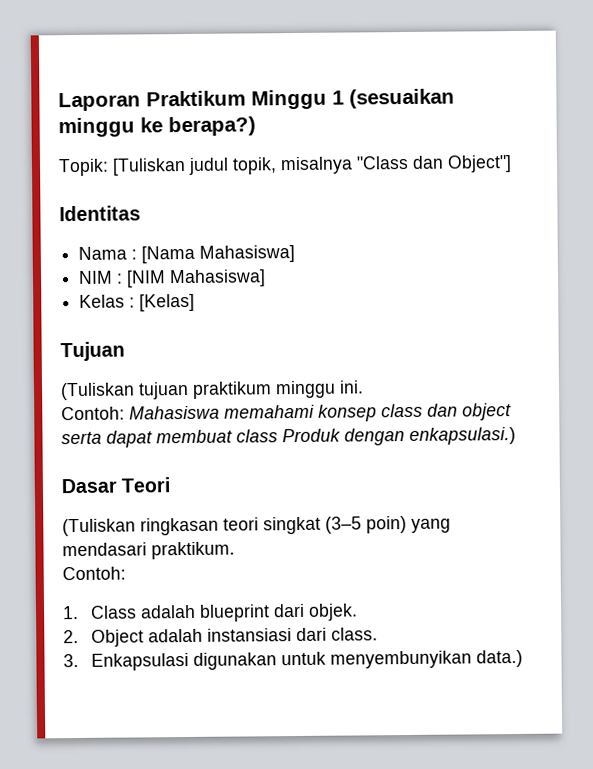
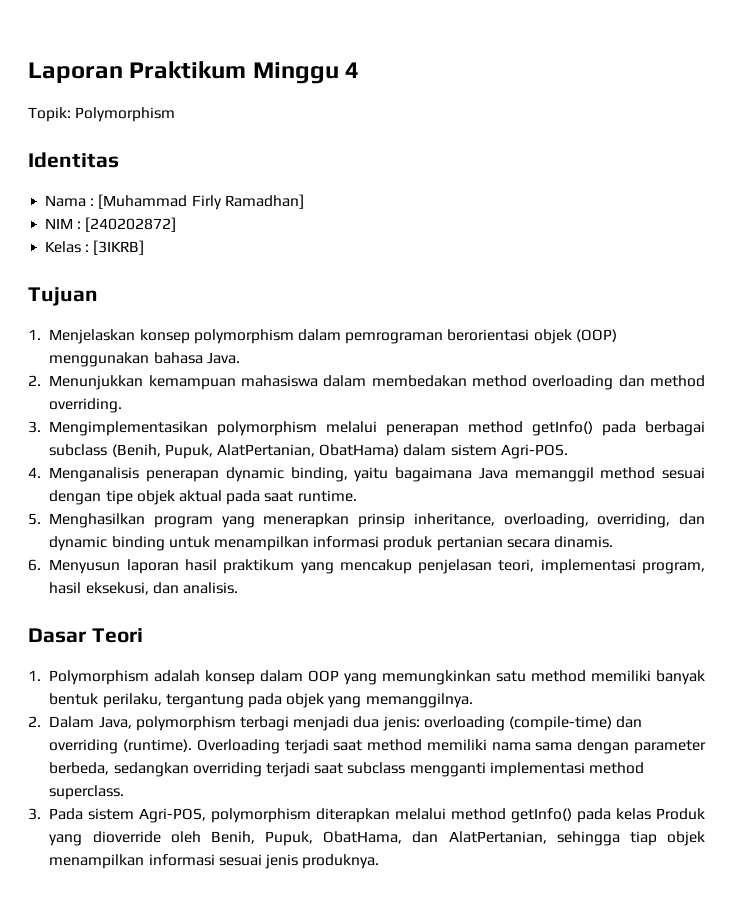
- Laporan Praktikum Minggu 1 (sesuaikan minggu ke berapa?)
- Topik: [Tuliskan judul topik, misalnya "Class dan Object"]
+ Laporan Praktikum Minggu 4
+ Topik: Polymorphism
- Nama : [Nama Mahasiswa]
+ Nama : [Muhammad Firly Ramadhan]
- NIM : [NIM Mahasiswa]
+ NIM : [240202872]
- Kelas : [Kelas]
+ Kelas : [3IKRB]
- (Tuliskan tujuan praktikum minggu ini.
- Contoh: Mahasiswa memahami konsep class dan object serta dapat membuat class Produk dengan enkapsulasi.)
+ 1. Menjelaskan konsep polymorphism dalam pemrograman berorientasi objek (OOP) menggunakan bahasa Java.
+ 2. Menunjukkan kemampuan mahasiswa dalam membedakan method overloading dan method overriding.
+ 3. Mengimplementasikan polymorphism melalui penerapan method getInfo() pada berbagai subclass (Benih, Pupuk, AlatPertanian, ObatHama) dalam sistem Agri-POS.
+ 4. Menganalisis penerapan dynamic binding, yaitu bagaimana Java memanggil method sesuai dengan tipe objek aktual pada saat runtime.
+ 5. Menghasilkan program yang menerapkan prinsip inheritance, overloading, overriding, dan dynamic binding untuk menampilkan informasi produk pertanian secara dinamis.
+ 6. Menyusun laporan hasil praktikum yang mencakup penjelasan teori, implementasi program, hasil eksekusi, dan analisis.
  Dasar Teori
- (Tuliskan ringkasan teori singkat (3–5 poin) yang mendasari praktikum.
- Contoh:
- 1. Class adalah blueprint dari objek.
- 2. Object adalah instansiasi dari class.
- 3. Enkapsulasi digunakan untuk menyembunyikan data.)
+ 1. Polymorphism adalah konsep dalam OOP yang memungkinkan satu method memiliki banyak bentuk perilaku, tergantung pada objek yang memanggilnya.
+ 2. Dalam Java, polymorphism terbagi menjadi dua jenis: overloading (compile-time) dan overriding (runtime). Overloading terjadi saat method memiliki nama sama dengan parameter berbeda, sedangkan overriding terjadi saat subclass mengganti implementasi method superclass.
+ 3. Pada sistem Agri-POS, polymorphism diterapkan melalui method getInfo() pada kelas Produk yang dioverride oleh Benih, Pupuk, ObatHama, dan AlatPertanian, sehingga tiap objek menampilkan informasi sesuai jenis produknya.

